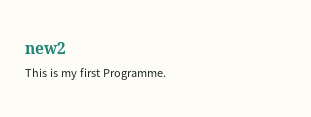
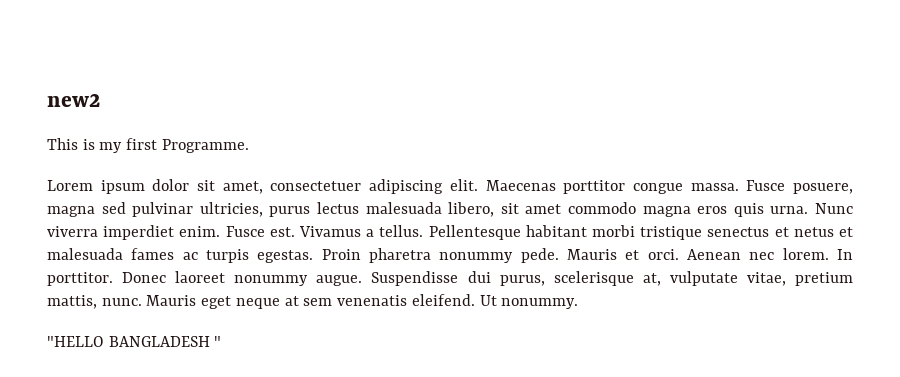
+ Lorem ipsum dolor sit amet, consectetuer adipiscing elit. Maecenas porttitor congue massa. Fusce posuere, magna sed pulvinar ultricies, purus lectus malesuada libero, sit amet commodo magna eros quis urna. Nunc viverra imperdiet enim. Fusce est. Vivamus a tellus. Pellentesque habitant morbi tristique senectus et netus et malesuada fames ac turpis egestas. Proin pharetra nonummy pede. Mauris et orci. Aenean nec lorem. In porttitor. Donec laoreet nonummy augue. Suspendisse dui purus, scelerisque at, vulputate vitae, pretium mattis, nunc. Mauris eget neque at sem venenatis eleifend. Ut nonummy.
+ "HELLO BANGLADESH "

